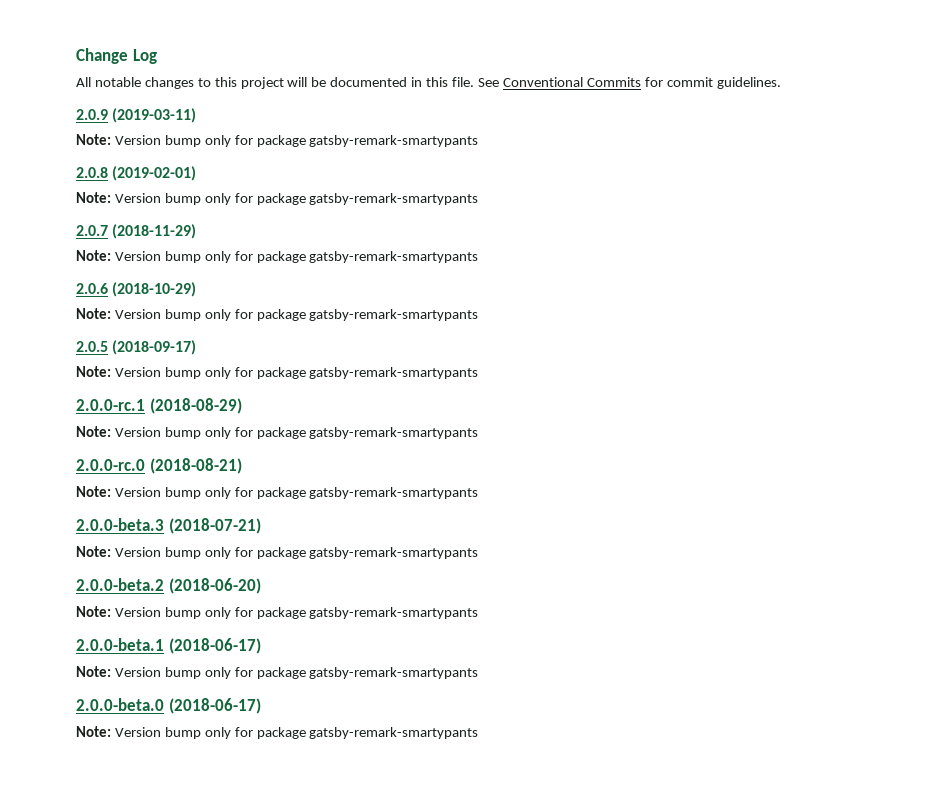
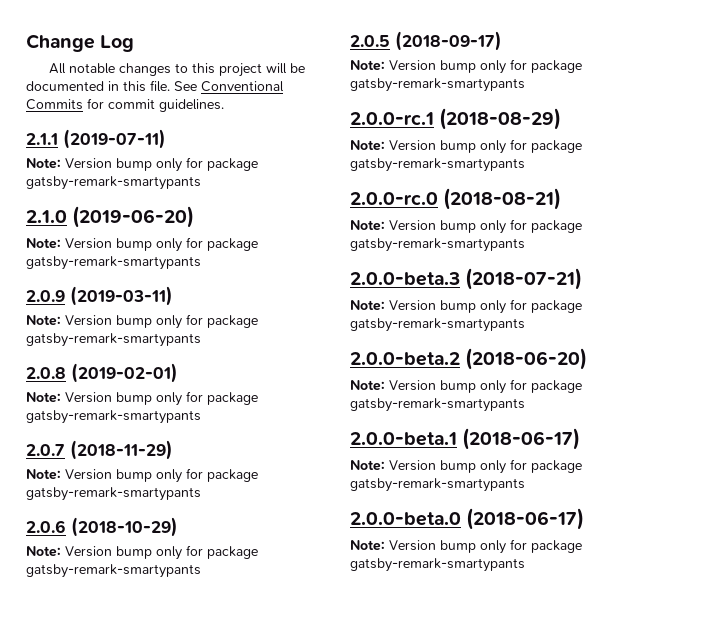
+ 2.1.1 (2019-07-11)
+ Note: Version bump only for package gatsby-remark-smartypants
+ 2.1.0 (2019-06-20)
+ Note: Version bump only for package gatsby-remark-smartypants

